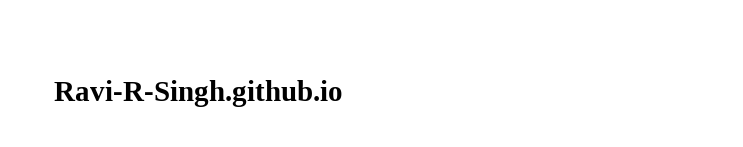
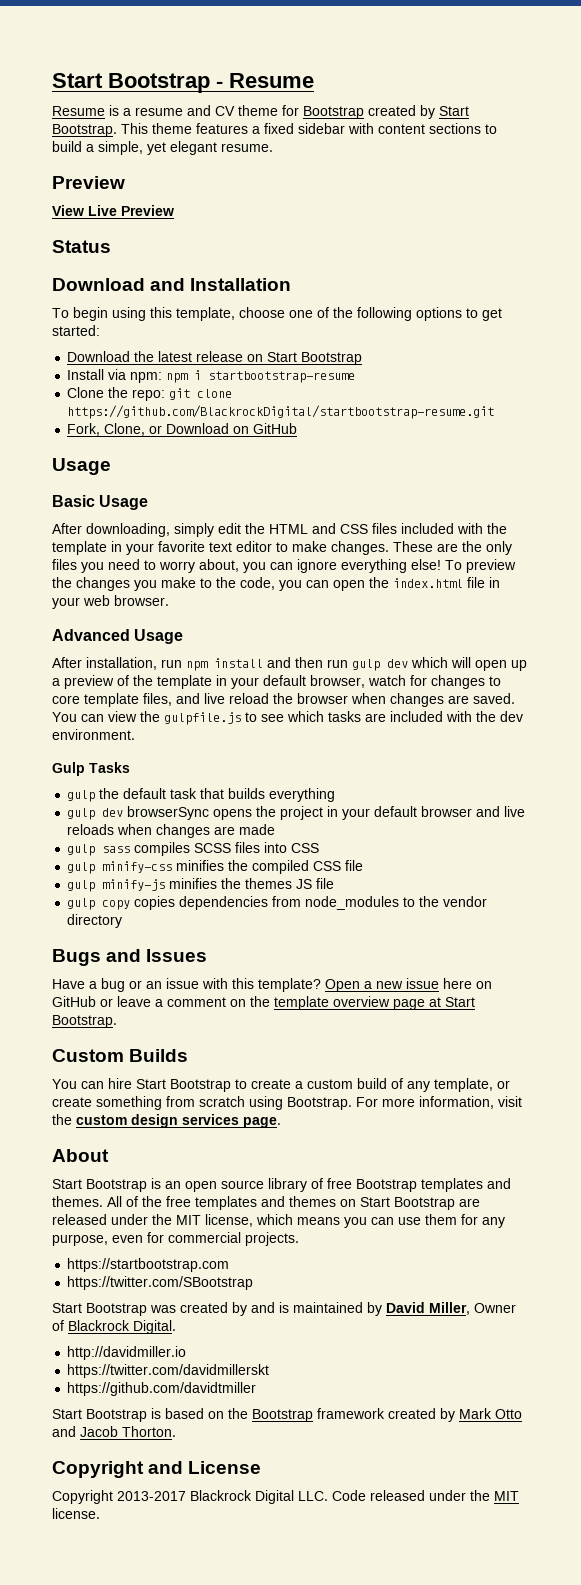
- Ravi-R-Singh.github.io
+ Start Bootstrap - Resume
+ Resume is a resume and CV theme for Bootstrap created by Start Bootstrap. This theme features a fixed sidebar with content sections to build a simple, yet elegant resume.
+ Preview
+ View Live Preview
+ Status
+ Download and Installation
+ To begin using this template, choose one of the following options to get started:
+ Download the latest release on Start Bootstrap
+ Install via npm: npm i startbootstrap-resume
+ Clone the repo: git clone https://github.com/BlackrockDigital/startbootstrap-resume.git
+ Fork, Clone, or Download on GitHub
+ Usage
+ Basic Usage
+ After downloading, simply edit the HTML and CSS files included with the template in your favorite text editor to make changes. These are the only files you need to worry about, you can ignore everything else! To preview the changes you make to the code, you can open the index.html file in your web browser.
+ Advanced Usage
+ After installation, run npm install and then run gulp dev which will open up a preview of the template in your default browser, watch for changes to core template files, and live reload the browser when changes are saved. You can view the gulpfile.js to see which tasks are included with the dev environment.
+ Gulp Tasks
+ gulp the default task that builds everything
+ gulp dev browserSync opens the project in your default browser and live reloads when changes are made
+ gulp sass compiles SCSS files into CSS
+ gulp minify-css minifies the compiled CSS file
+ gulp minify-js minifies the themes JS file
+ gulp copy copies dependencies from node_modules to the vendor directory
+ Bugs and Issues
+ Have a bug or an issue with this template? Open a new issue here on GitHub or leave a comment on the template overview page at Start Bootstrap.
+ Custom Builds
+ You can hire Start Bootstrap to create a custom build of any template, or create something from scratch using Bootstrap. For more information, visit the custom design services page.
+ About
+ Start Bootstrap is an open source library of free Bootstrap templates and themes. All of the free templates and themes on Start Bootstrap are released under the MIT license, which means you can use them for any purpose, even for commercial projects.
+ https://startbootstrap.com
+ https://twitter.com/SBootstrap
+ Start Bootstrap was created by and is maintained by David Miller, Owner of Blackrock Digital.
+ http://davidmiller.io
+ https://twitter.com/davidmillerskt
+ https://github.com/davidtmiller
+ Start Bootstrap is based on the Bootstrap framework created by Mark Otto and Jacob Thorton.
+ Copyright and License
+ Copyright 2013-2017 Blackrock Digital LLC. Code released under the MIT license.

